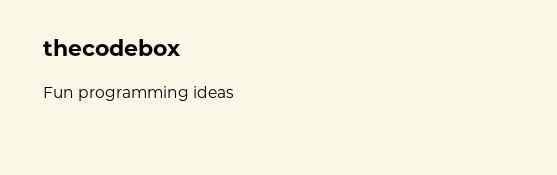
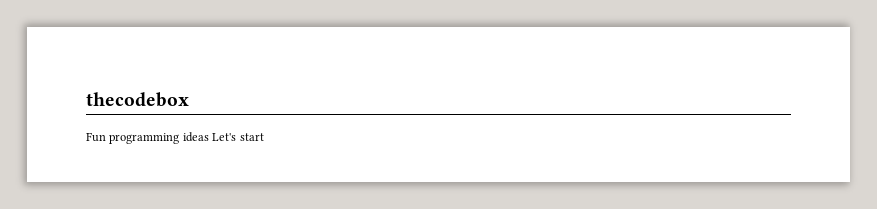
- Fun programming ideas
+ Fun programming ideas Let's start

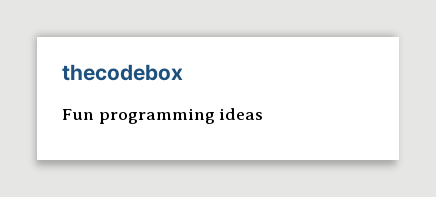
- Fun programming ideas Let's start
+ Fun programming ideas

